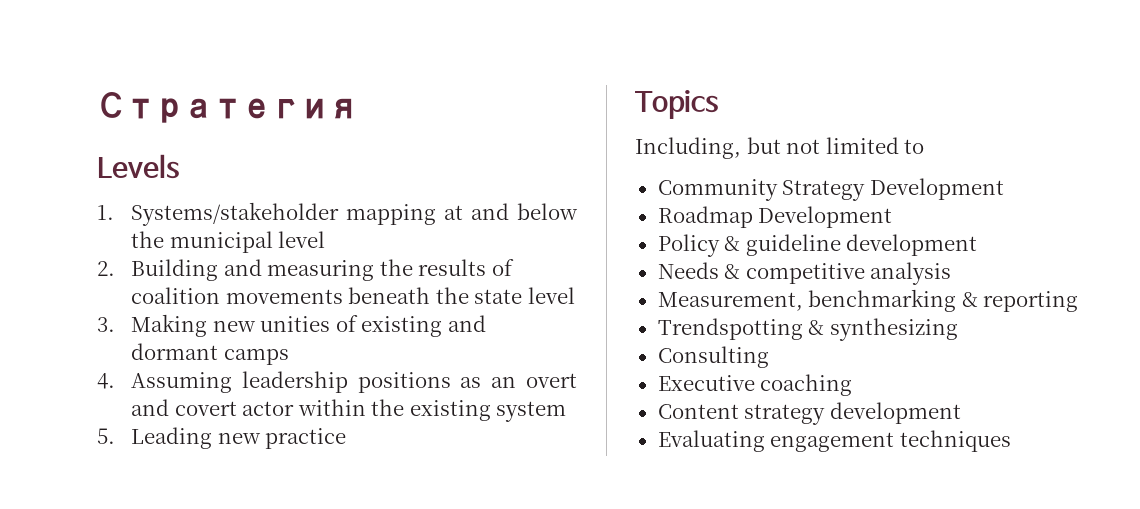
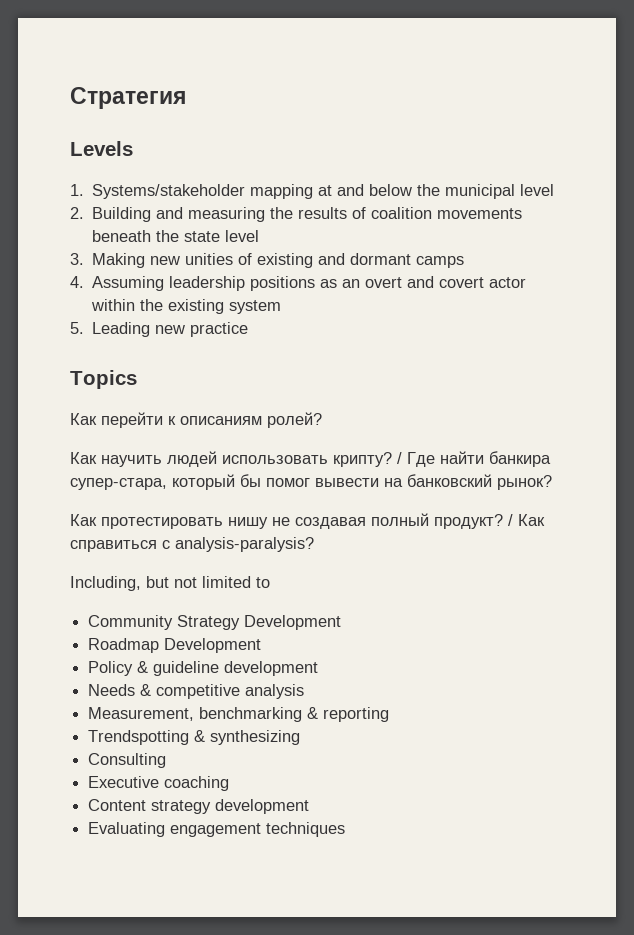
+ Как перейти к описаниям ролей?
+ Как научить людей использовать крипту? / Где найти банкира супер-стара, который бы помог вывести на банковский рынок?
+ Как протестировать нишу не создавая полный продукт? / Как справиться с analysis-paralysis?

